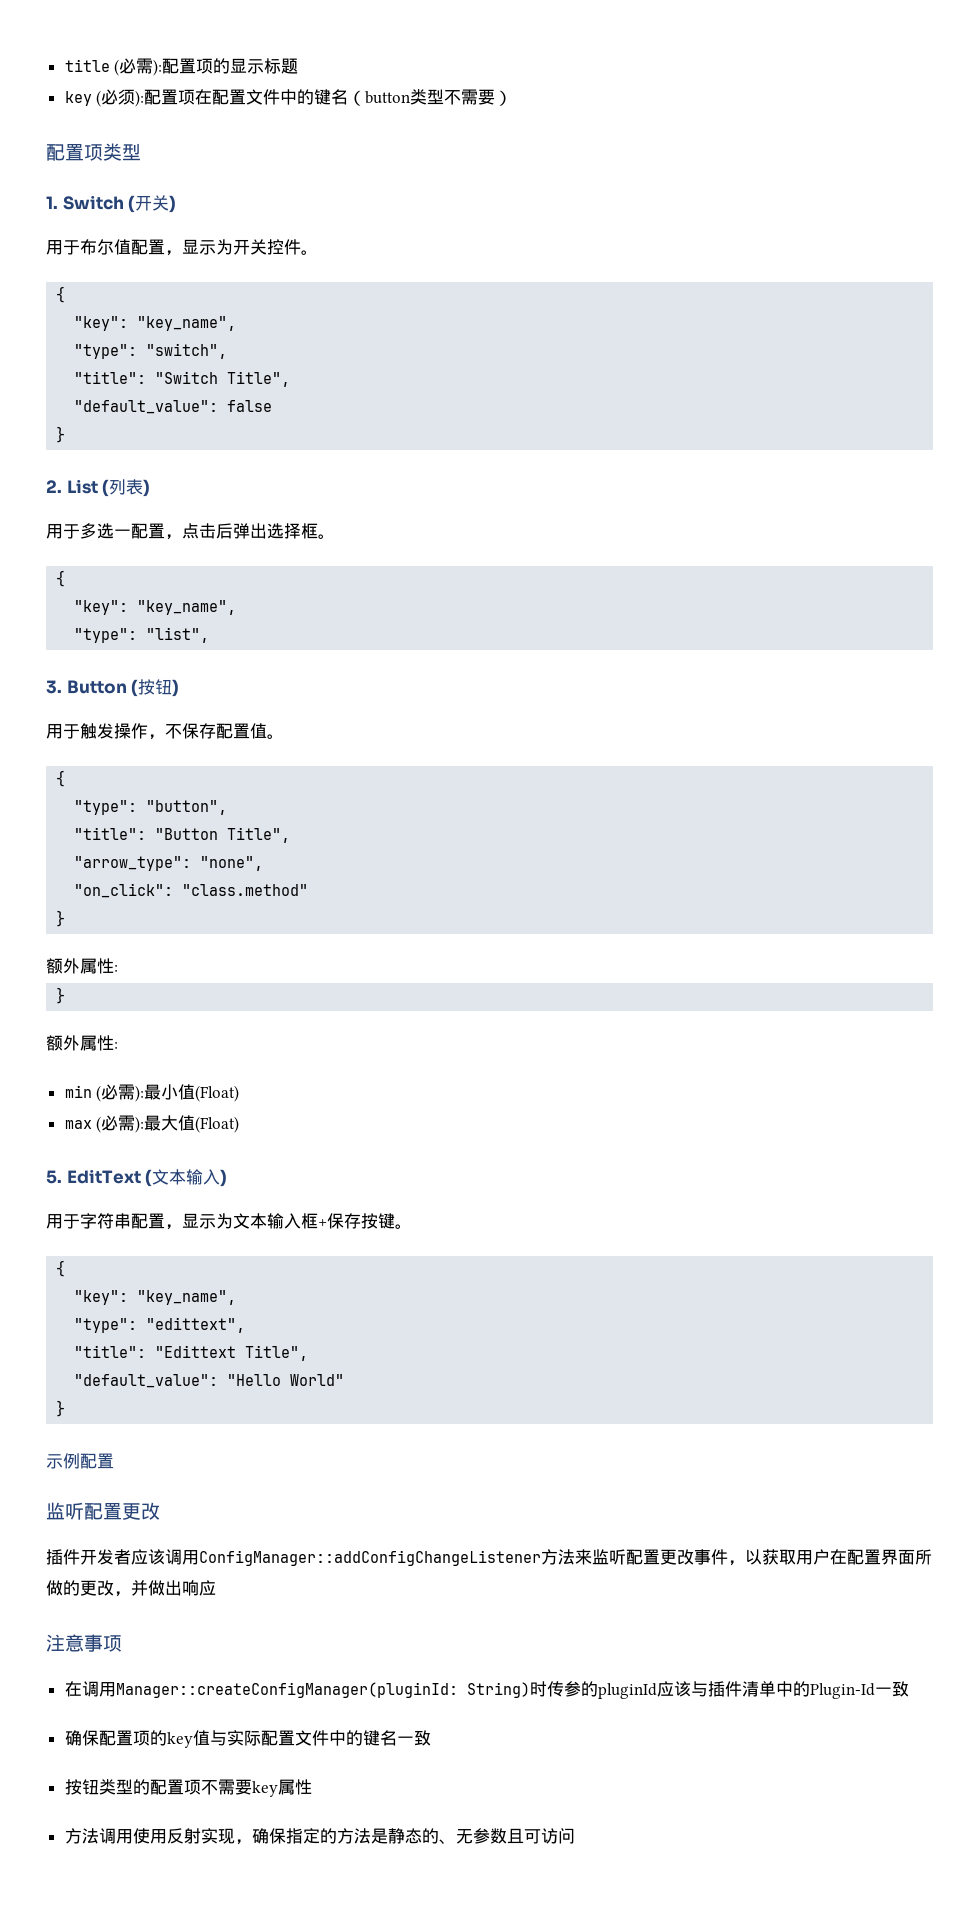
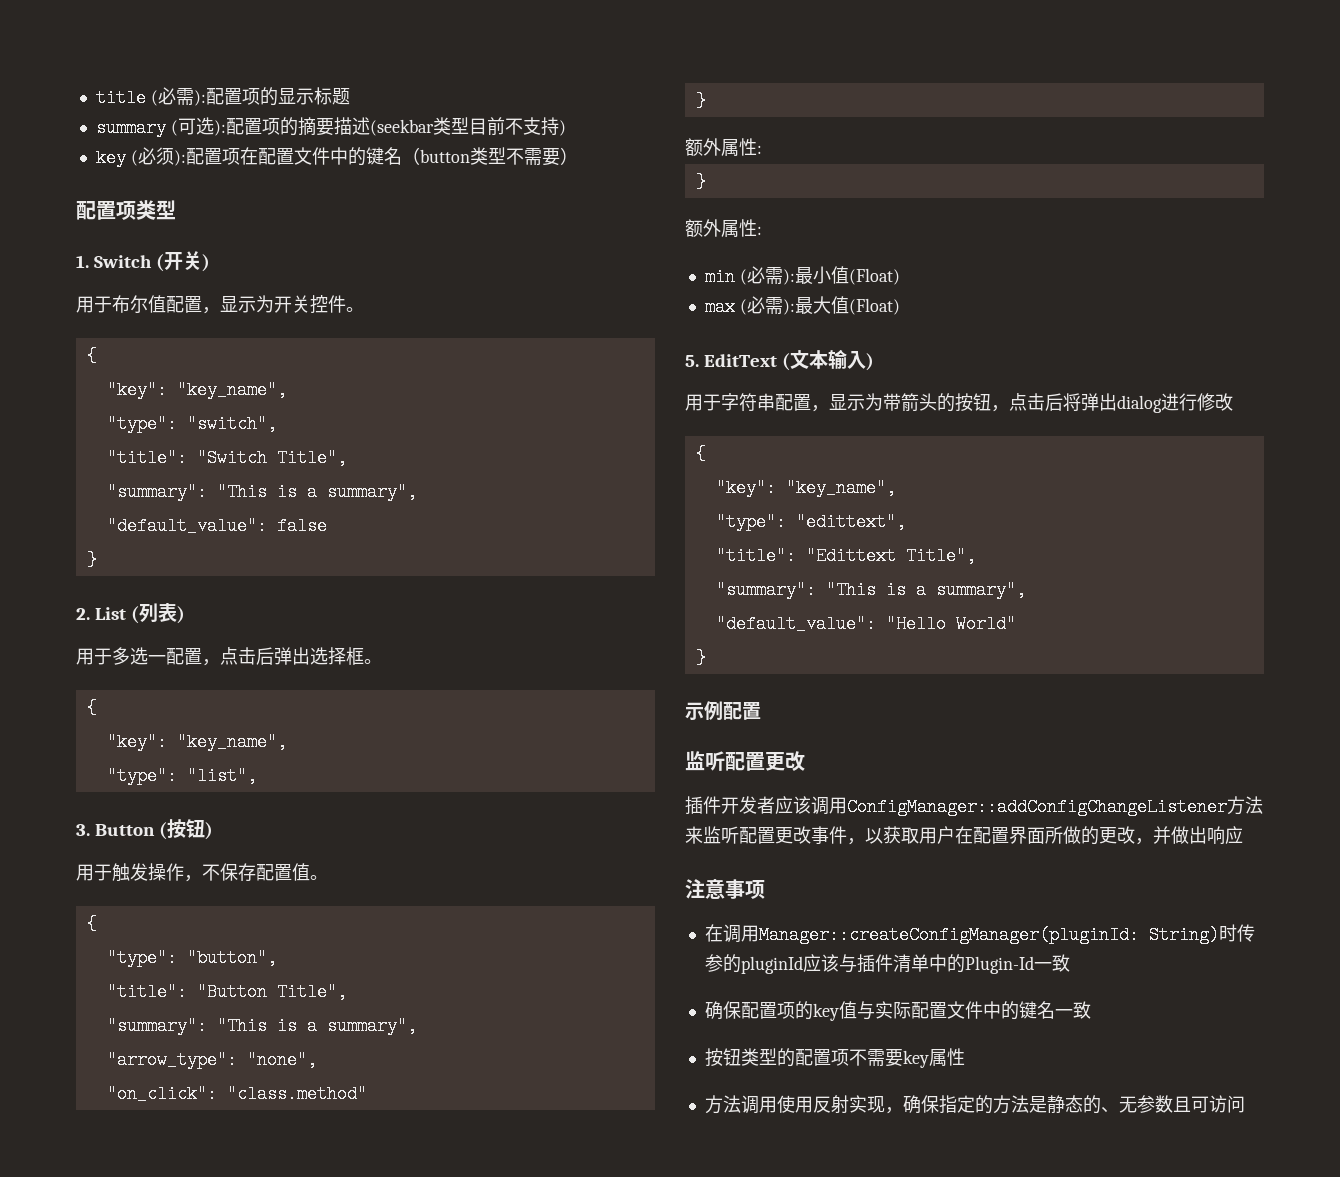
+ summary (可选):配置项的摘要描述(seekbar类型目前不支持)
  "title": "Switch Title",
+ "summary": "This is a summary",
  "title": "Button Title",
+ "summary": "This is a summary",
- 用于字符串配置，显示为文本输入框+保存按键。
+ 用于字符串配置，显示为带箭头的按钮，点击后将弹出dialog进行修改
  "title": "Edittext Title",
+ "summary": "This is a summary",

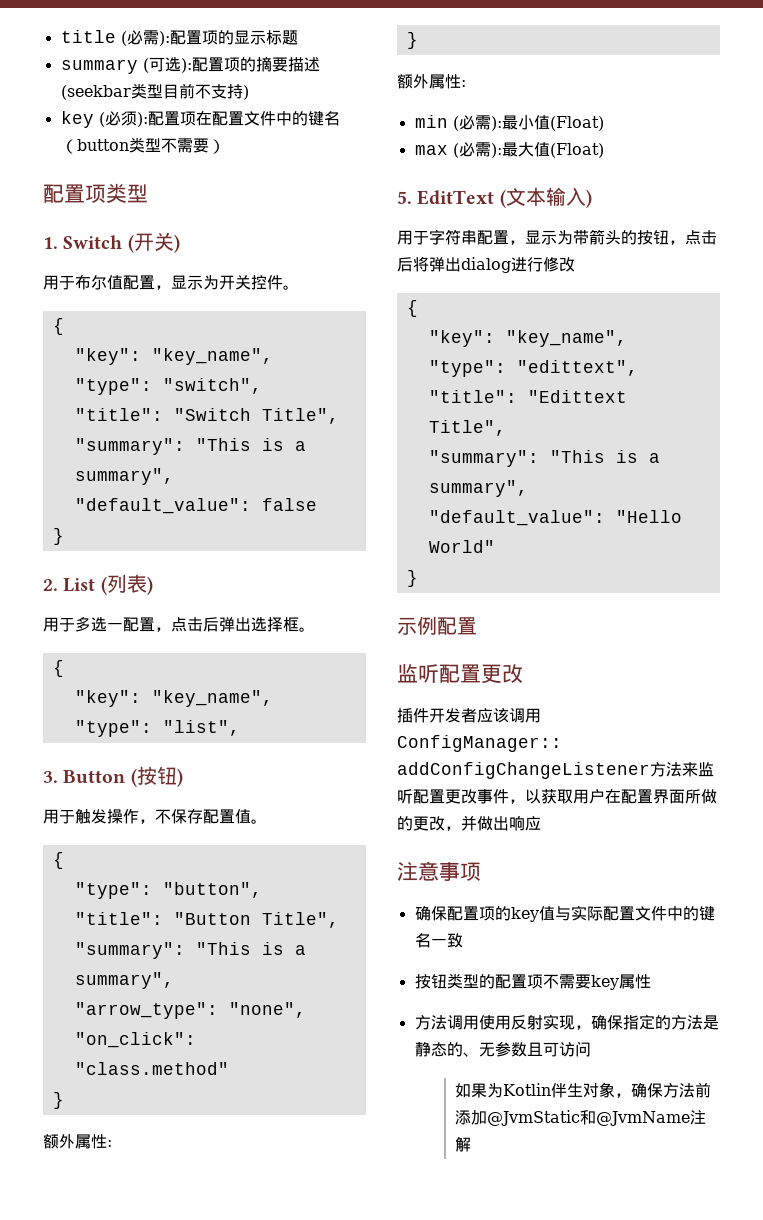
- 在调用Manager::createConfigManager(pluginId: String)时传参的pluginId应该与插件清单中的Plugin-Id一致
+ 如果为Kotlin伴生对象，确保方法前添加@JvmStatic和@JvmName注解

